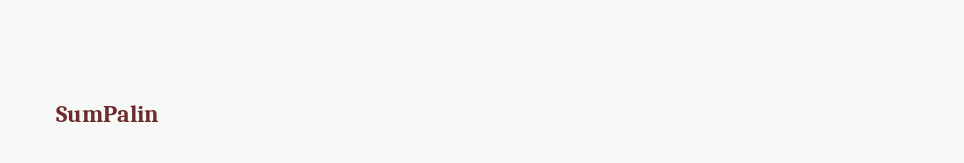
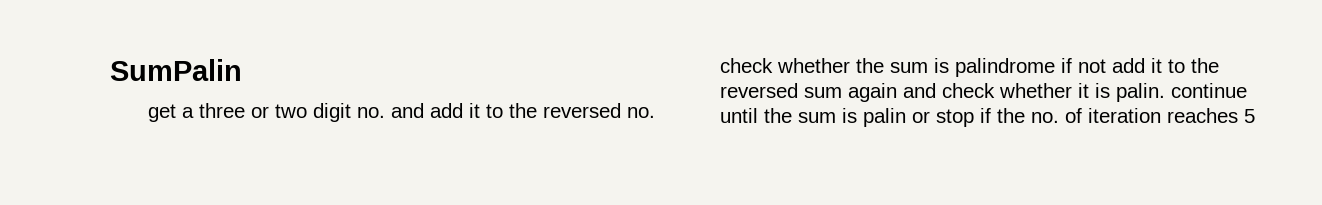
+ get a three or two digit no. and add it to the reversed no. check whether the sum is palindrome if not add it to the reversed sum again and check whether it is palin. continue until the sum is palin or stop if the no. of iteration reaches 5

